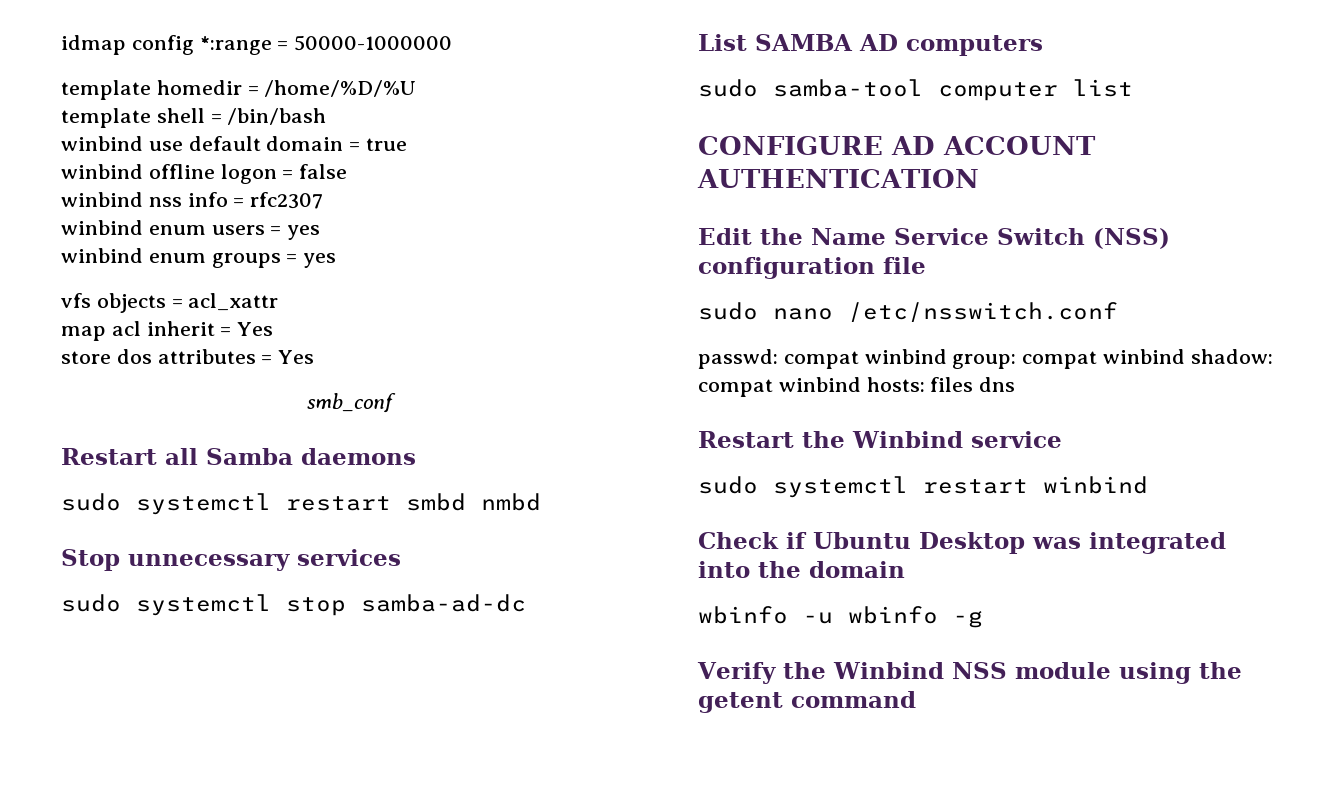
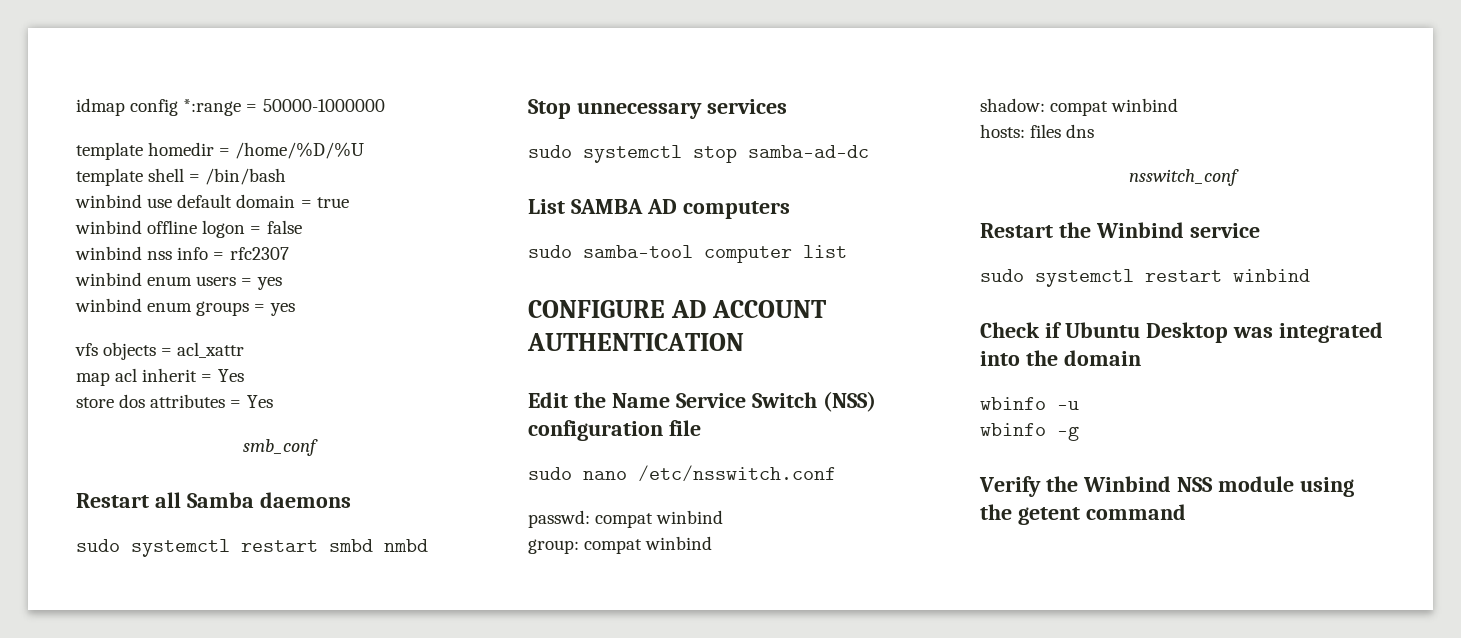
- passwd: compat winbind group: compat winbind shadow: compat winbind hosts: files dns
+ passwd: compat winbind
+ group: compat winbind
+ shadow: compat winbind
+ hosts: files dns
+ nsswitch_conf
- wbinfo -u wbinfo -g
+ wbinfo -u
+ wbinfo -g

